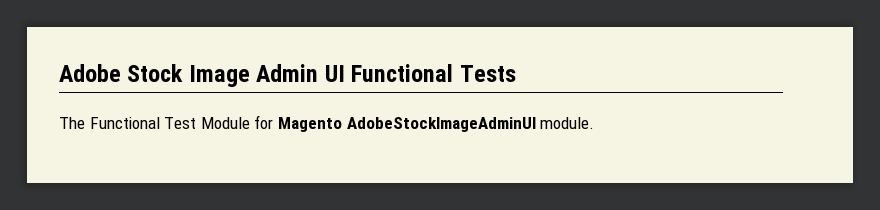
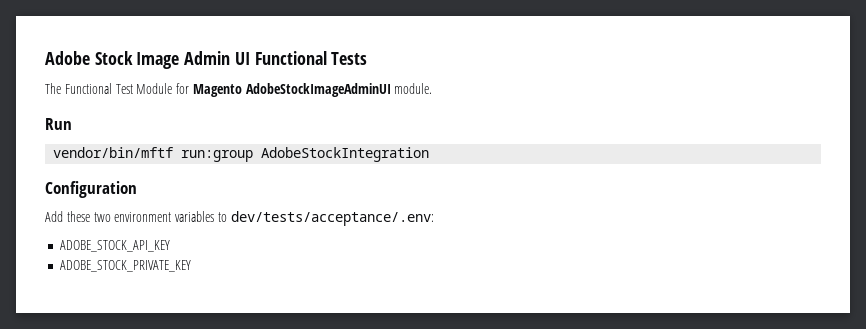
+ Run
+ vendor/bin/mftf run:group AdobeStockIntegration
+ Configuration
+ Add these two environment variables to dev/tests/acceptance/.env:
+ ADOBE_STOCK_API_KEY
+ ADOBE_STOCK_PRIVATE_KEY

